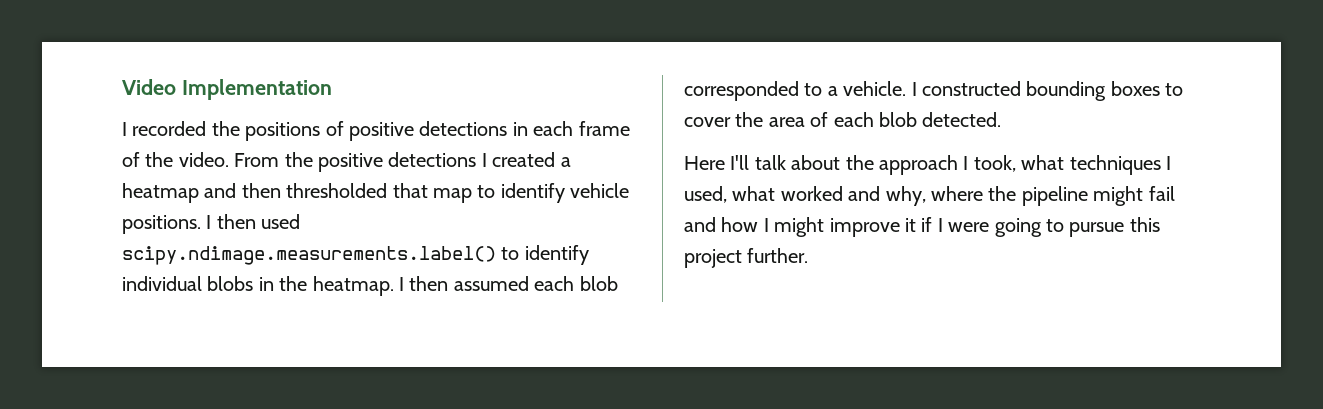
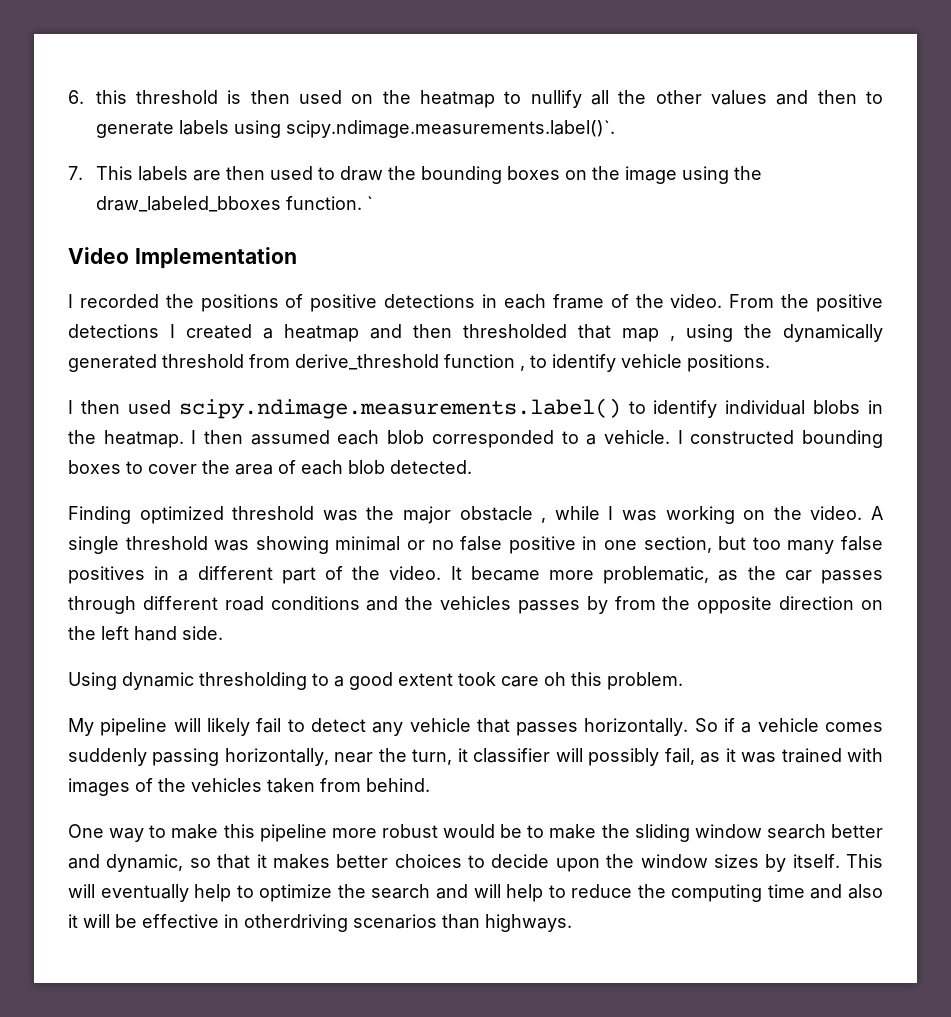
+ 6. this threshold is then used on the heatmap to nullify all the other values and then to generate labels using scipy.ndimage.measurements.label()`.
+ 7. This labels are then used to draw the bounding boxes on the image using the draw_labeled_bboxes function. `
- From the positive detections I created a heatmap and then thresholded that map to identify vehicle positions. I then used scipy.ndimage.measurements.label() to identify individual blobs in the heatmap.
+ From the positive detections I created a heatmap and then thresholded that map , using the dynamically generated threshold from derive_threshold function , to identify vehicle positions.
+ I then used scipy.ndimage.measurements.label() to identify individual blobs in the heatmap.
- Here I'll talk about the approach I took, what techniques I used, what worked and why, where the pipeline might fail and how I might improve it if I were going to pursue this project further.
+ Finding optimized threshold was the major obstacle , while I was working on the video. A single threshold was showing minimal or no false positive in one section, but too many false positives in a different part of the video. It became more problematic, as the car passes through different road conditions and the vehicles passes by from the opposite direction on the left hand side.
+ Using dynamic thresholding to a good extent took care oh this problem.
+ My pipeline will likely fail to detect any vehicle that passes horizontally. So if a vehicle comes suddenly passing horizontally, near the turn, it classifier will possibly fail, as it was trained with images of the vehicles taken from behind.
+ One way to make this pipeline more robust would be to make the sliding window search better and dynamic, so that it makes better choices to decide upon the window sizes by itself. This will eventually help to optimize the search and will help to reduce the computing time and also it will be effective in otherdriving scenarios than highways.

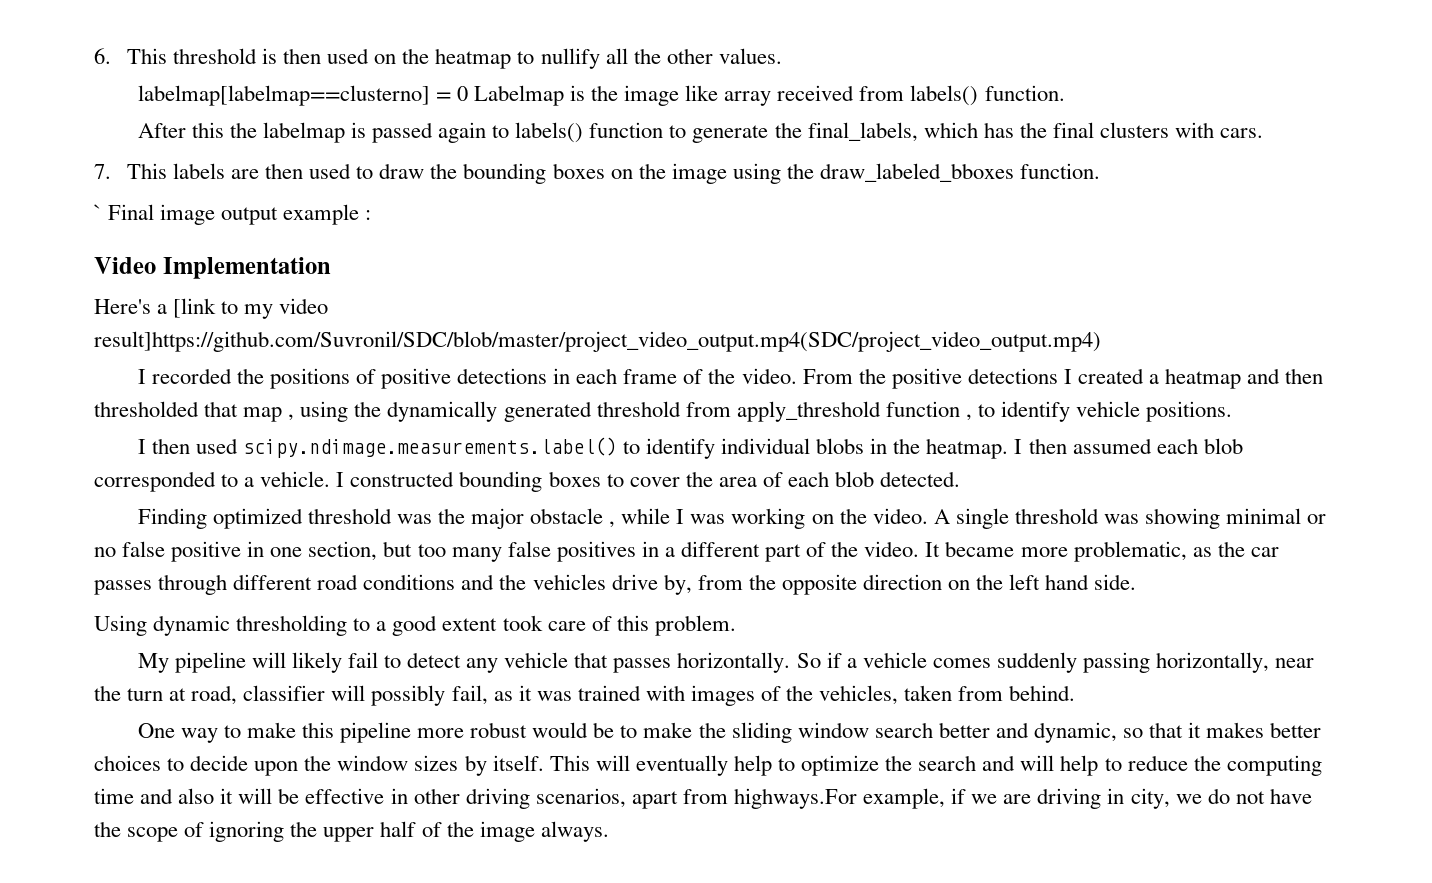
- 6. this threshold is then used on the heatmap to nullify all the other values and then to generate labels using scipy.ndimage.measurements.label()`.
+ 6. This threshold is then used on the heatmap to nullify all the other values.
+ labelmap[labelmap==clusterno] = 0 Labelmap is the image like array received from labels() function.
+ After this the labelmap is passed again to labels() function to generate the final_labels, which has the final clusters with cars.
- 7. This labels are then used to draw the bounding boxes on the image using the draw_labeled_bboxes function. `
+ 7. This labels are then used to draw the bounding boxes on the image using the draw_labeled_bboxes function.
+ ` Final image output example :
  Video Implementation
+ Here's a [link to my video result]https://github.com/Suvronil/SDC/blob/master/project_video_output.mp4(SDC/project_video_output.mp4)
- From the positive detections I created a heatmap and then thresholded that map , using the dynamically generated threshold from derive_threshold function , to identify vehicle positions.
+ From the positive detections I created a heatmap and then thresholded that map , using the dynamically generated threshold from apply_threshold function , to identify vehicle positions.
- It became more problematic, as the car passes through different road conditions and the vehicles passes by from the opposite direction on the left hand side.
+ It became more problematic, as the car passes through different road conditions and the vehicles drive by, from the opposite direction on the left hand side.
- Using dynamic thresholding to a good extent took care oh this problem.
+ Using dynamic thresholding to a good extent took care of this problem.
- So if a vehicle comes suddenly passing horizontally, near the turn, it classifier will possibly fail, as it was trained with images of the vehicles taken from behind.
+ So if a vehicle comes suddenly passing horizontally, near the turn at road, classifier will possibly fail, as it was trained with images of the vehicles, taken from behind.
- This will eventually help to optimize the search and will help to reduce the computing time and also it will be effective in otherdriving scenarios than highways.
+ This will eventually help to optimize the search and will help to reduce the computing time and also it will be effective in other driving scenarios, apart from highways.For example, if we are driving in city, we do not have the scope of ignoring the upper half of the image always.

